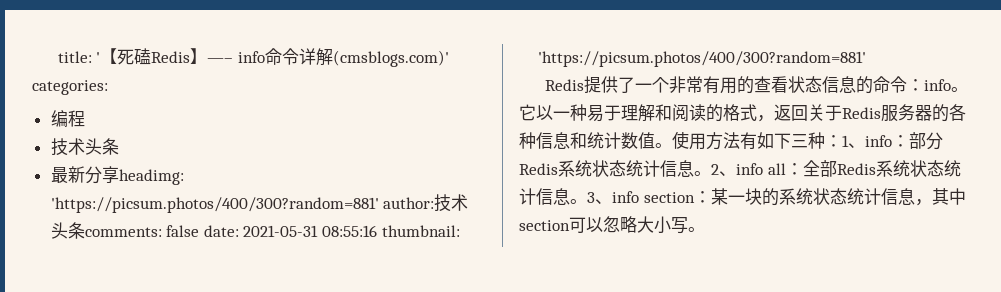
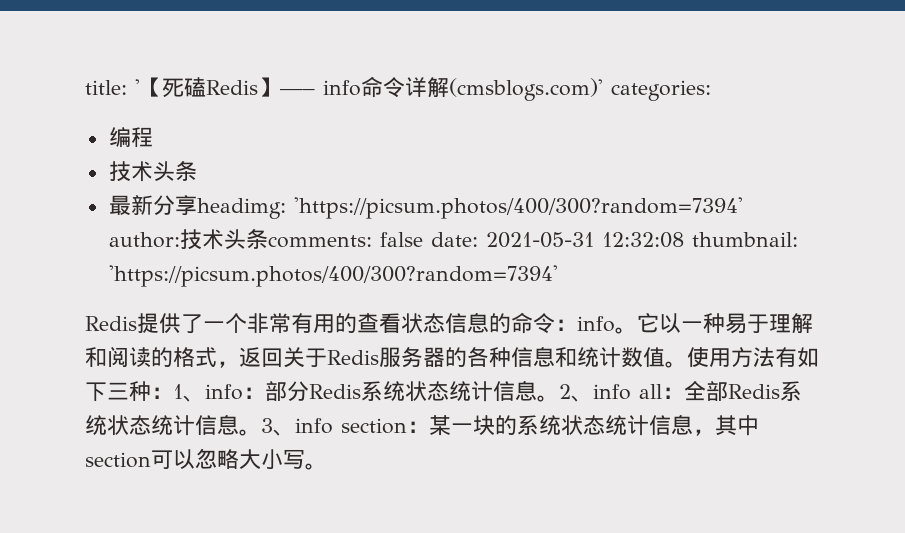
- 最新分享headimg: 'https://picsum.photos/400/300?random=881' author:技术头条comments: false date: 2021-05-31 08:55:16 thumbnail: 'https://picsum.photos/400/300?random=881'
+ 最新分享headimg: 'https://picsum.photos/400/300?random=7394' author:技术头条comments: false date: 2021-05-31 12:32:08 thumbnail: 'https://picsum.photos/400/300?random=7394'

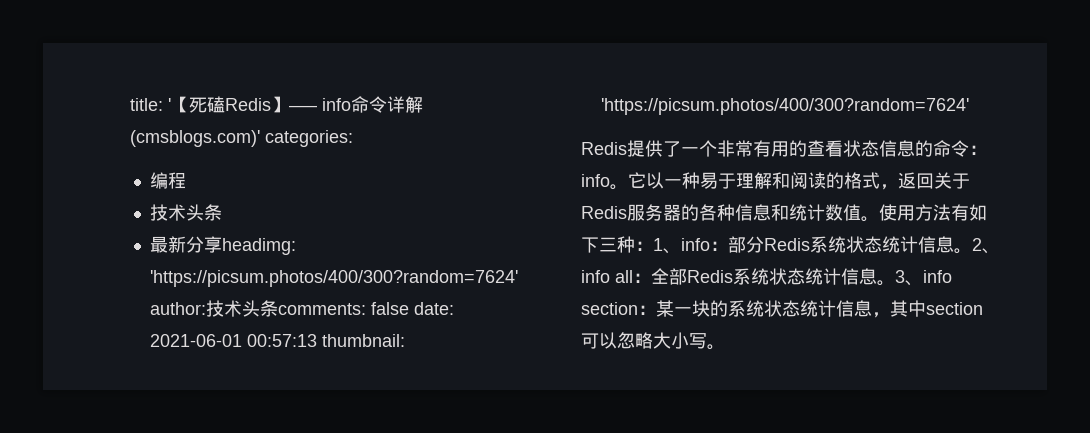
- 最新分享headimg: 'https://picsum.photos/400/300?random=7394' author:技术头条comments: false date: 2021-05-31 12:32:08 thumbnail: 'https://picsum.photos/400/300?random=7394'
+ 最新分享headimg: 'https://picsum.photos/400/300?random=7624' author:技术头条comments: false date: 2021-06-01 00:57:13 thumbnail: 'https://picsum.photos/400/300?random=7624'

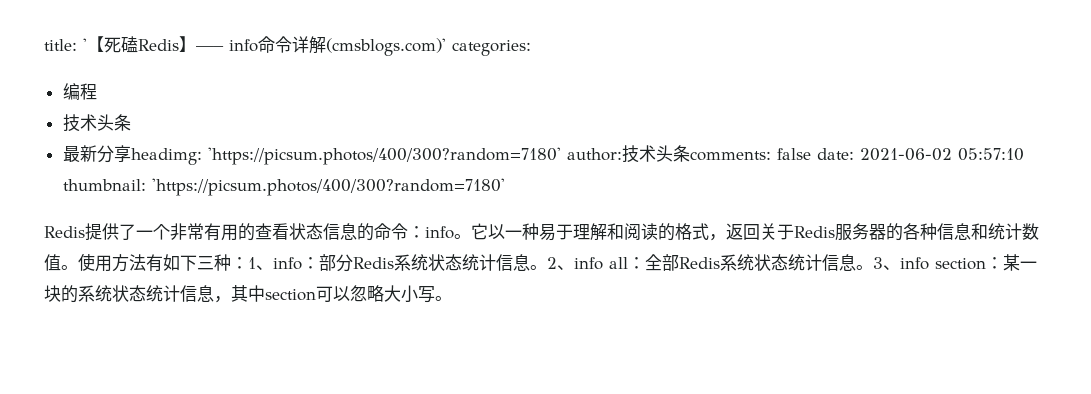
- 最新分享headimg: 'https://picsum.photos/400/300?random=7624' author:技术头条comments: false date: 2021-06-01 00:57:13 thumbnail: 'https://picsum.photos/400/300?random=7624'
+ 最新分享headimg: 'https://picsum.photos/400/300?random=7180' author:技术头条comments: false date: 2021-06-02 05:57:10 thumbnail: 'https://picsum.photos/400/300?random=7180'

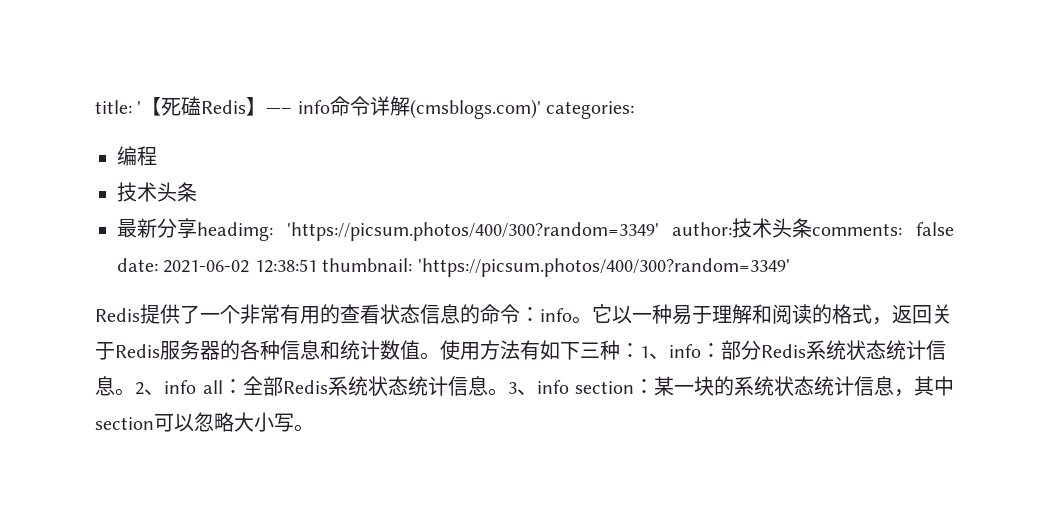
- 最新分享headimg: 'https://picsum.photos/400/300?random=7180' author:技术头条comments: false date: 2021-06-02 05:57:10 thumbnail: 'https://picsum.photos/400/300?random=7180'
+ 最新分享headimg: 'https://picsum.photos/400/300?random=3349' author:技术头条comments: false date: 2021-06-02 12:38:51 thumbnail: 'https://picsum.photos/400/300?random=3349'

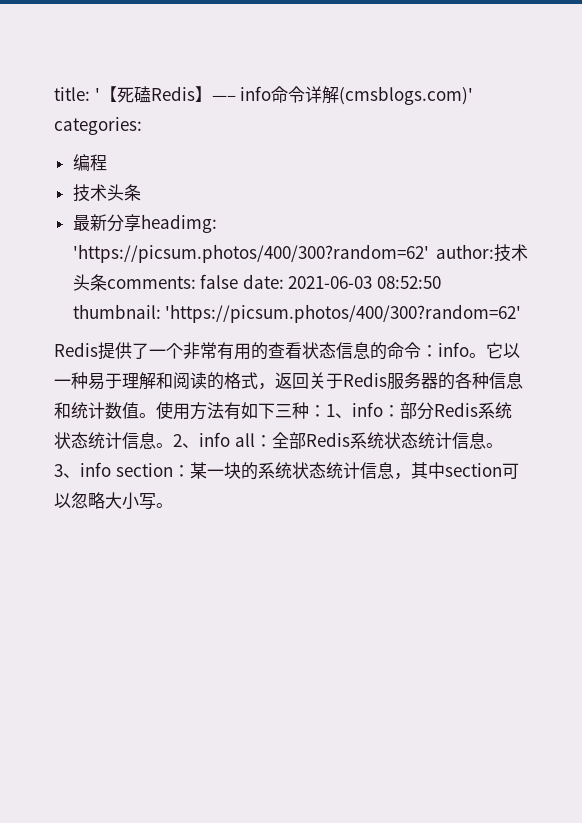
- 最新分享headimg: 'https://picsum.photos/400/300?random=3349' author:技术头条comments: false date: 2021-06-02 12:38:51 thumbnail: 'https://picsum.photos/400/300?random=3349'
+ 最新分享headimg: 'https://picsum.photos/400/300?random=62' author:技术头条comments: false date: 2021-06-03 08:52:50 thumbnail: 'https://picsum.photos/400/300?random=62'

